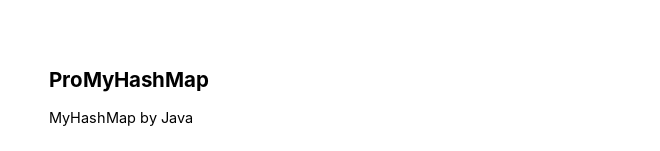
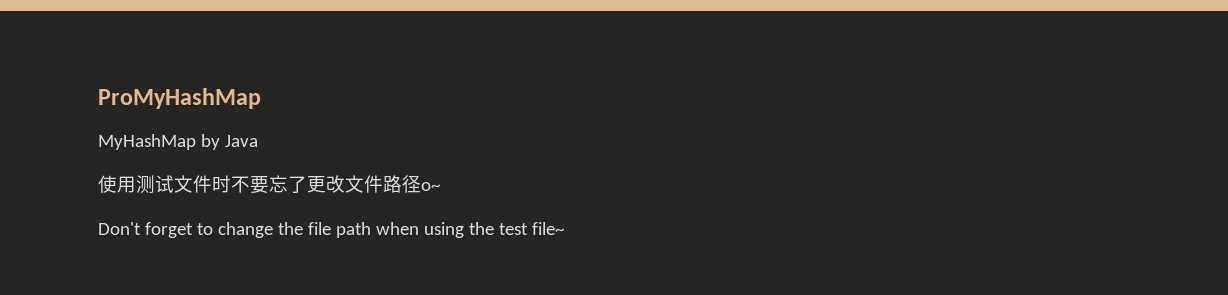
+ 使用测试文件时不要忘了更改文件路径o~
+ Don't forget to change the file path when using the test file~

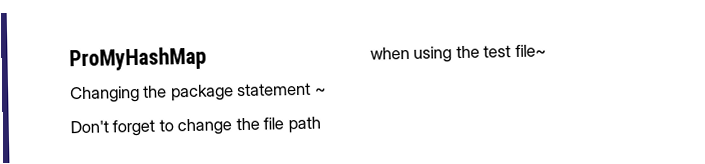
- MyHashMap by Java
- 使用测试文件时不要忘了更改文件路径o~
+ Changing the package statement ~

